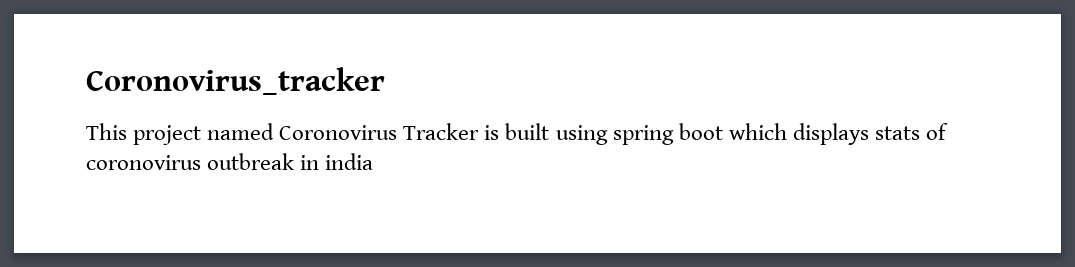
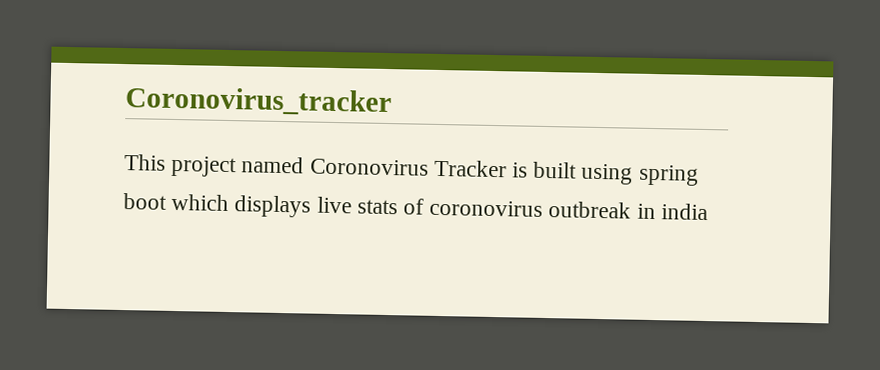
- This project named Coronovirus Tracker is built using spring boot which displays stats of coronovirus outbreak in india
+ This project named Coronovirus Tracker is built using spring boot which displays live stats of coronovirus outbreak in india

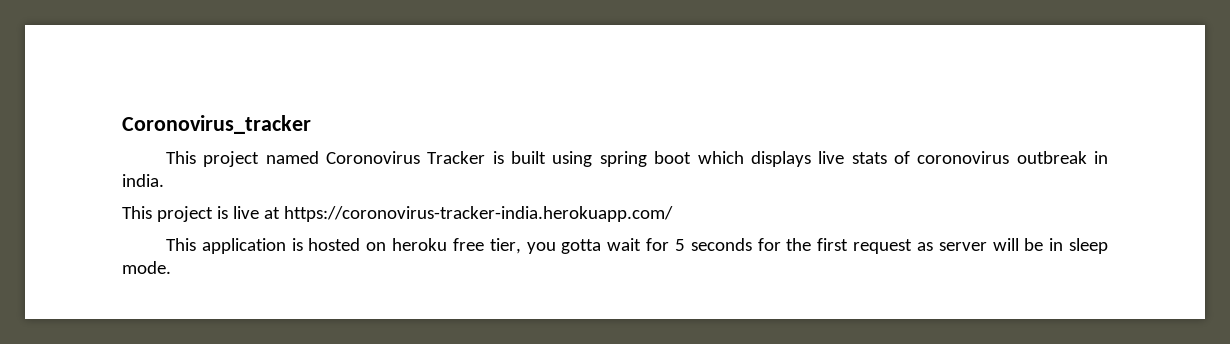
- This project named Coronovirus Tracker is built using spring boot which displays live stats of coronovirus outbreak in india
+ This project named Coronovirus Tracker is built using spring boot which displays live stats of coronovirus outbreak in india.
+ This project is live at https://coronovirus-tracker-india.herokuapp.com/
+ This application is hosted on heroku free tier, you gotta wait for 5 seconds for the first request as server will be in sleep mode.

